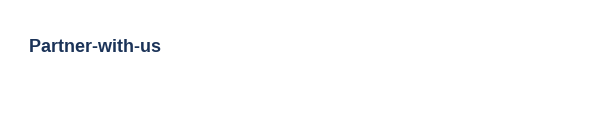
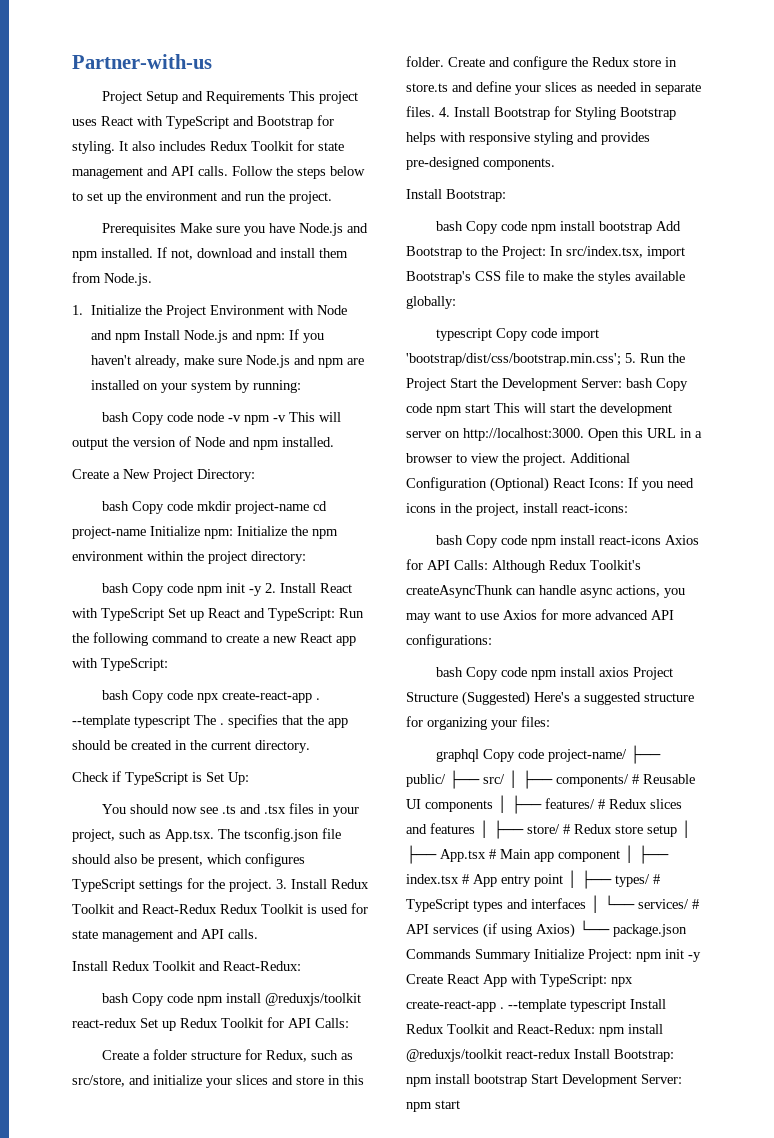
+ Project Setup and Requirements This project uses React with TypeScript and Bootstrap for styling. It also includes Redux Toolkit for state management and API calls. Follow the steps below to set up the environment and run the project.
+ Prerequisites Make sure you have Node.js and npm installed. If not, download and install them from Node.js.
+ 1. Initialize the Project Environment with Node and npm Install Node.js and npm: If you haven't already, make sure Node.js and npm are installed on your system by running:
+ bash Copy code node -v npm -v This will output the version of Node and npm installed.
+ Create a New Project Directory:
+ bash Copy code mkdir project-name cd project-name Initialize npm: Initialize the npm environment within the project directory:
+ bash Copy code npm init -y 2. Install React with TypeScript Set up React and TypeScript: Run the following command to create a new React app with TypeScript:
+ bash Copy code npx create-react-app . --template typescript The . specifies that the app should be created in the current directory.
+ Check if TypeScript is Set Up:
+ You should now see .ts and .tsx files in your project, such as App.tsx. The tsconfig.json file should also be present, which configures TypeScript settings for the project. 3. Install Redux Toolkit and React-Redux Redux Toolkit is used for state management and API calls.
+ Install Redux Toolkit and React-Redux:
+ bash Copy code npm install @reduxjs/toolkit react-redux Set up Redux Toolkit for API Calls:
+ Create a folder structure for Redux, such as src/store, and initialize your slices and store in this folder. Create and configure the Redux store in store.ts and define your slices as needed in separate files. 4. Install Bootstrap for Styling Bootstrap helps with responsive styling and provides pre-designed components.
+ Install Bootstrap:
+ bash Copy code npm install bootstrap Add Bootstrap to the Project: In src/index.tsx, import Bootstrap's CSS file to make the styles available globally:
+ typescript Copy code import 'bootstrap/dist/css/bootstrap.min.css'; 5. Run the Project Start the Development Server: bash Copy code npm start This will start the development server on http://localhost:3000. Open this URL in a browser to view the project. Additional Configuration (Optional) React Icons: If you need icons in the project, install react-icons:
+ bash Copy code npm install react-icons Axios for API Calls: Although Redux Toolkit's createAsyncThunk can handle async actions, you may want to use Axios for more advanced API configurations:
+ bash Copy code npm install axios Project Structure (Suggested) Here's a suggested structure for organizing your files:
+ graphql Copy code project-name/ ├── public/ ├── src/ │ ├── components/ # Reusable UI components │ ├── features/ # Redux slices and features │ ├── store/ # Redux store setup │ ├── App.tsx # Main app component │ ├── index.tsx # App entry point │ ├── types/ # TypeScript types and interfaces │ └── services/ # API services (if using Axios) └── package.json Commands Summary Initialize Project: npm init -y Create React App with TypeScript: npx create-react-app . --template typescript Install Redux Toolkit and React-Redux: npm install @reduxjs/toolkit react-redux Install Bootstrap: npm install bootstrap Start Development Server: npm start

